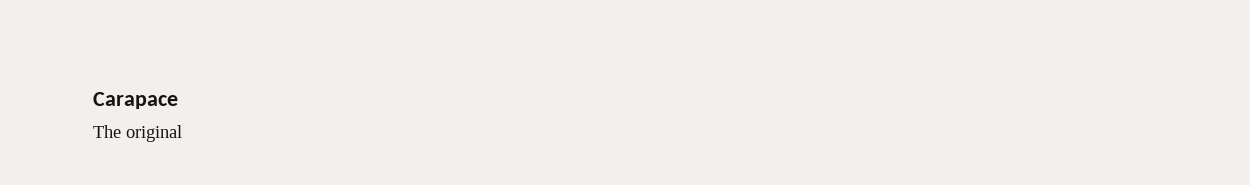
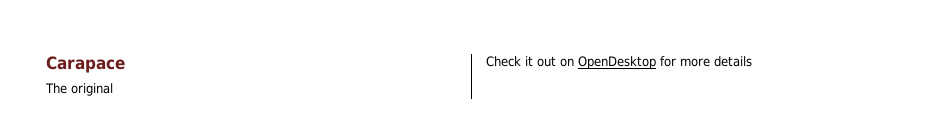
+ Check it out on OpenDesktop for more details

